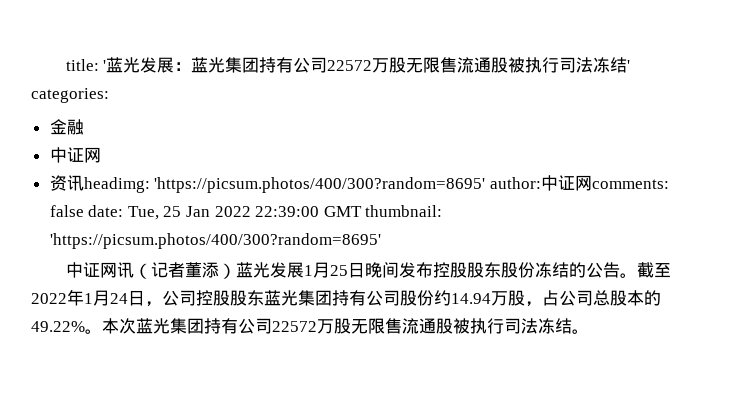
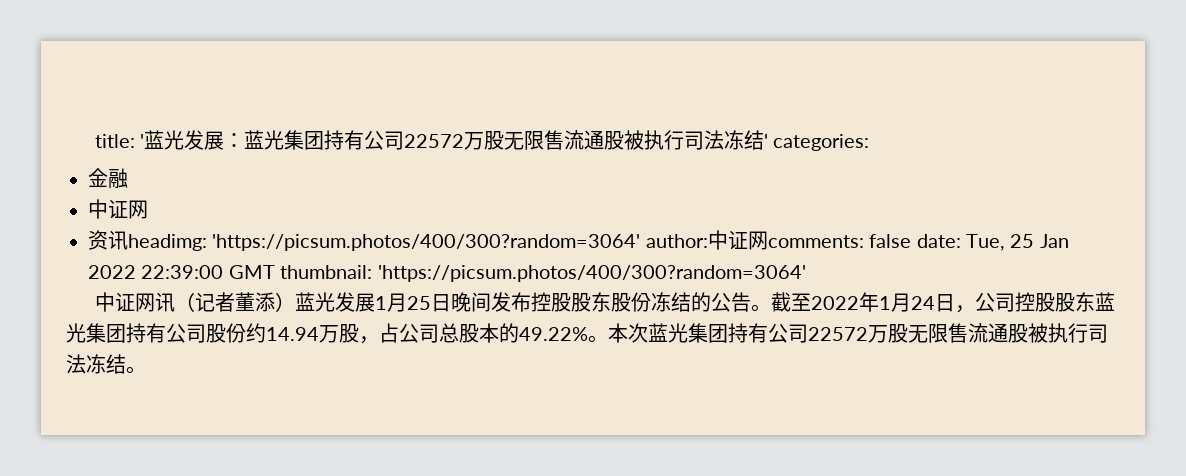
- 资讯headimg: 'https://picsum.photos/400/300?random=8695' author:中证网comments: false date: Tue, 25 Jan 2022 22:39:00 GMT thumbnail: 'https://picsum.photos/400/300?random=8695'
+ 资讯headimg: 'https://picsum.photos/400/300?random=3064' author:中证网comments: false date: Tue, 25 Jan 2022 22:39:00 GMT thumbnail: 'https://picsum.photos/400/300?random=3064'

